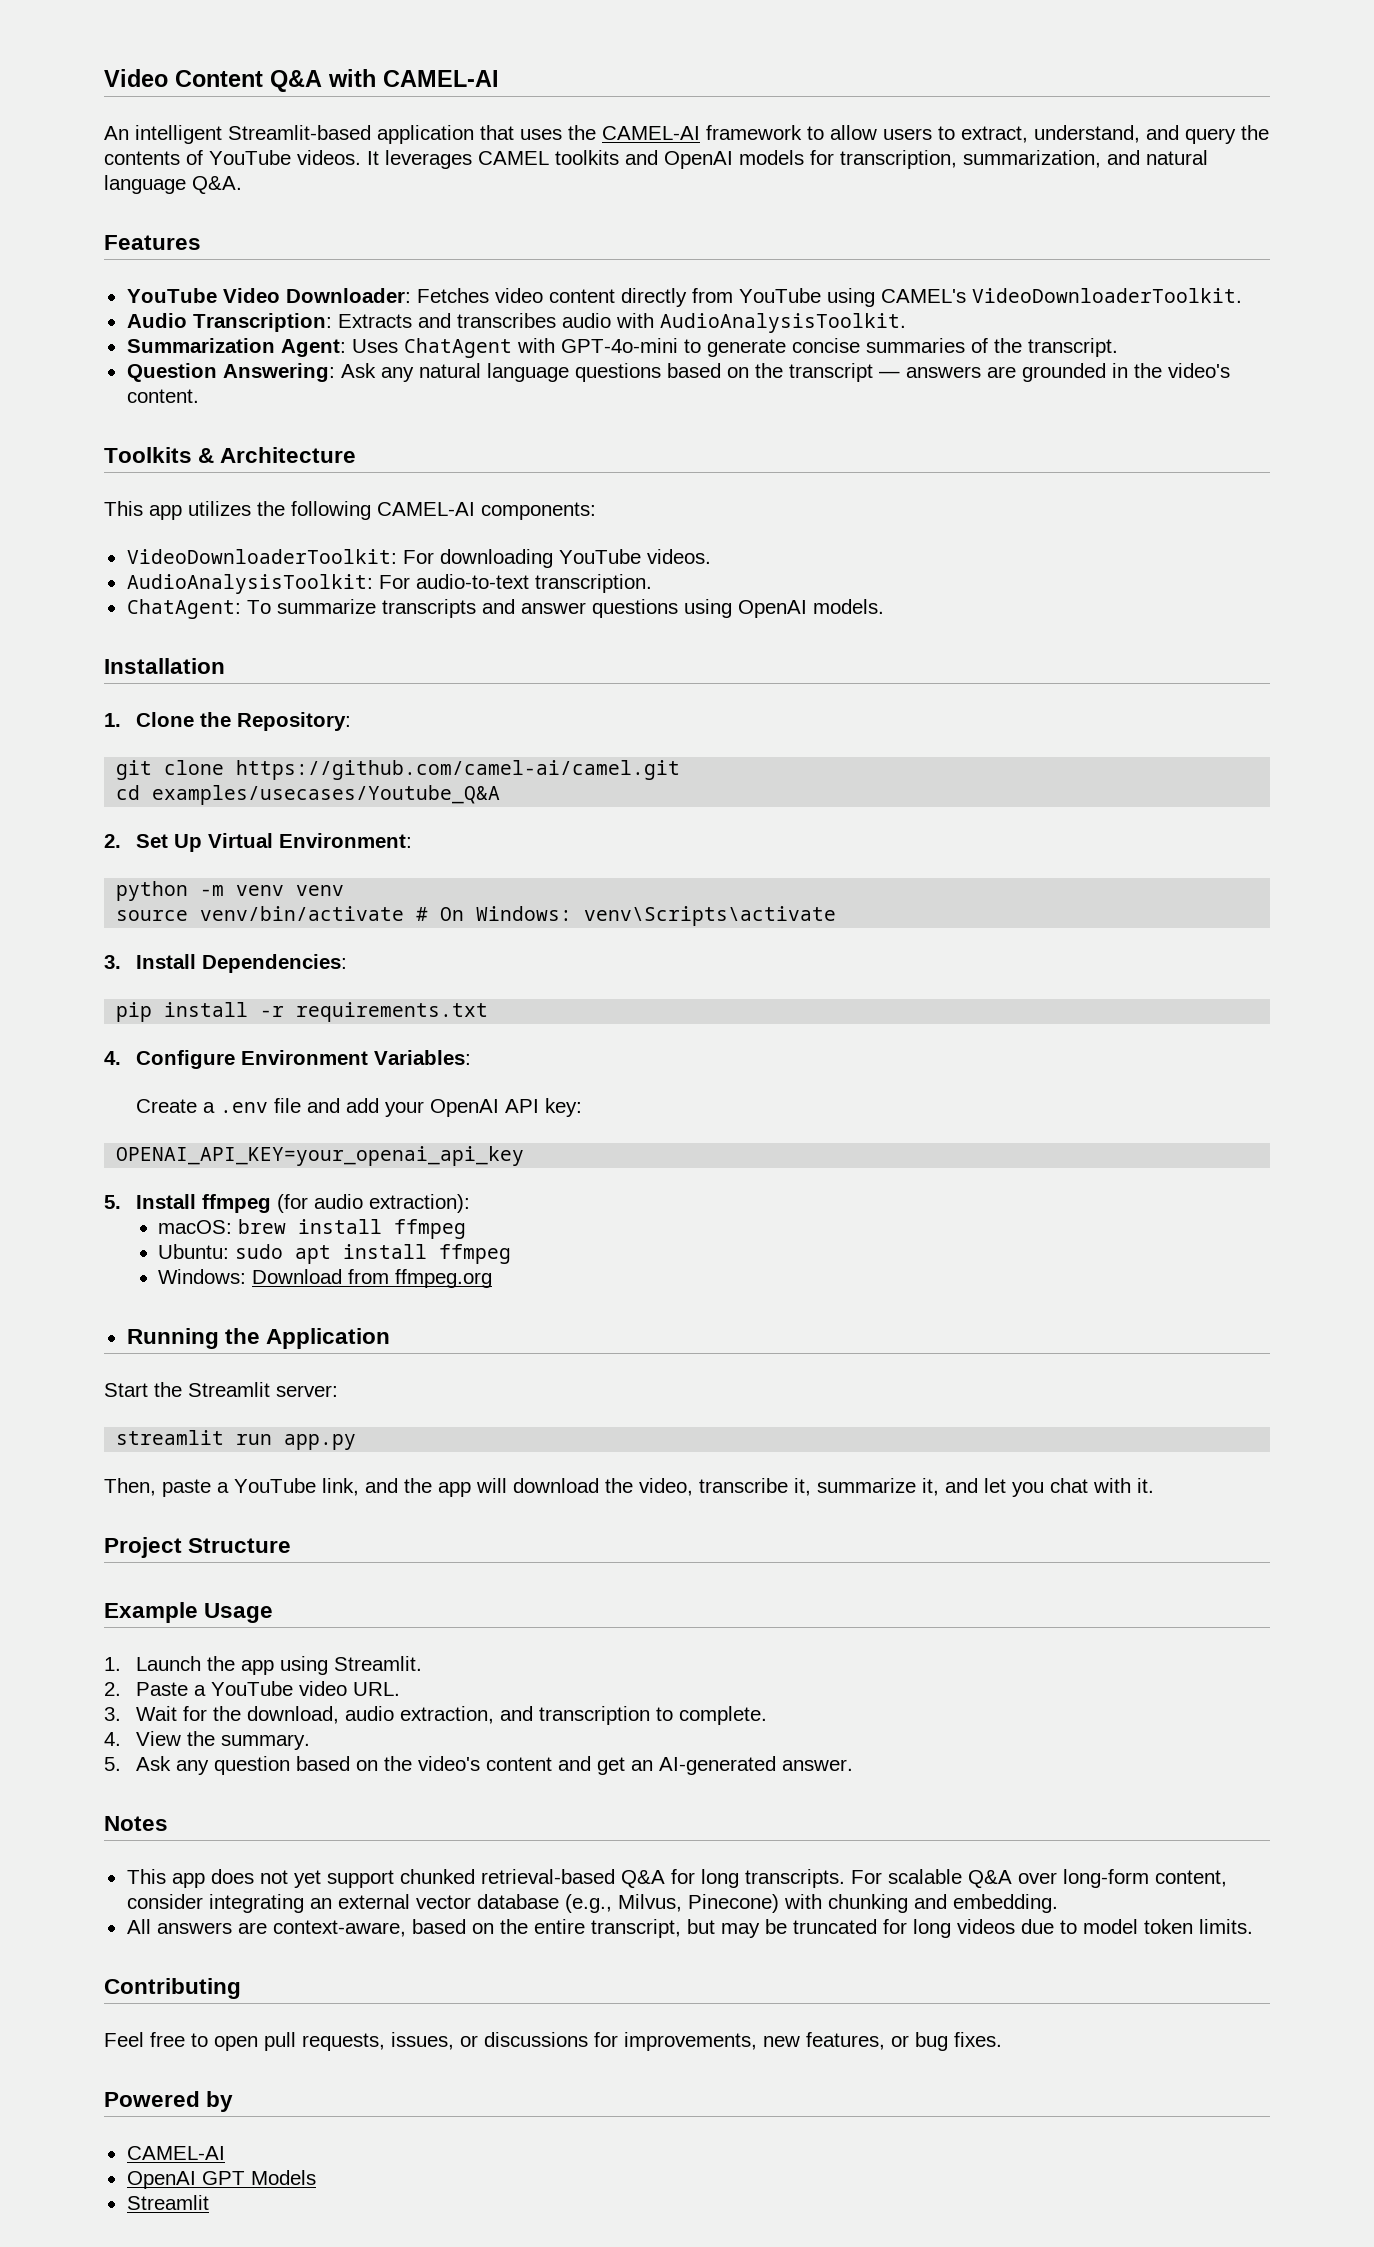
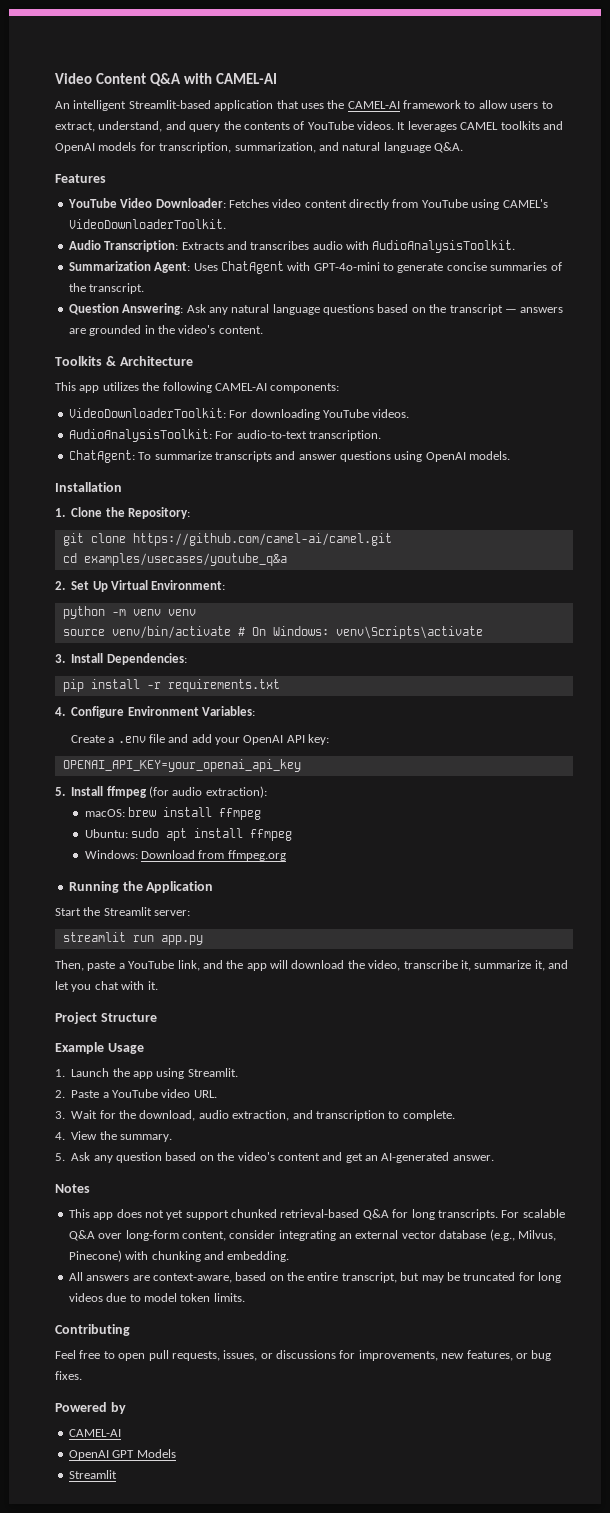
- cd examples/usecases/Youtube_Q&A
+ cd examples/usecases/youtube_q&a

